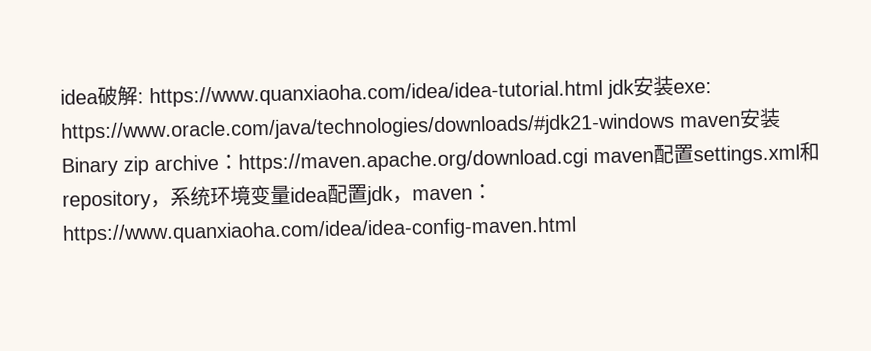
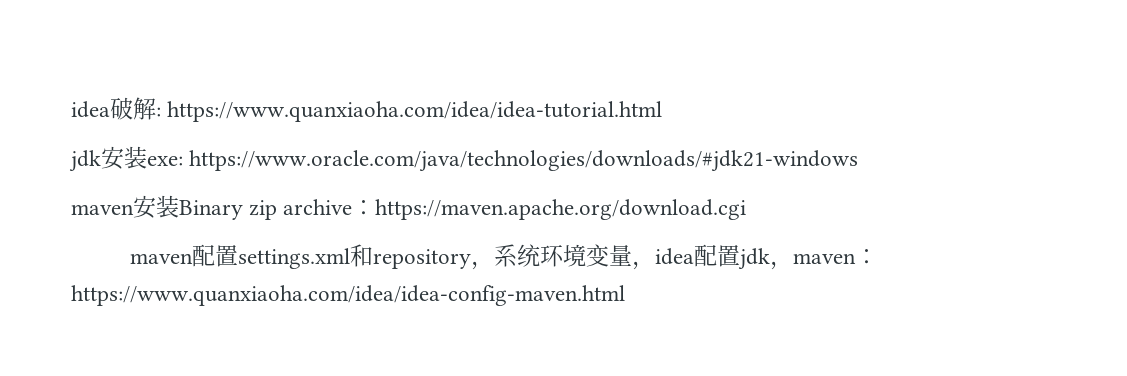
- idea破解: https://www.quanxiaoha.com/idea/idea-tutorial.html jdk安装exe: https://www.oracle.com/java/technologies/downloads/#jdk21-windows maven安装Binary zip archive：https://maven.apache.org/download.cgi maven配置settings.xml和repository，系统环境变量idea配置jdk，maven：https://www.quanxiaoha.com/idea/idea-config-maven.html
+ idea破解: https://www.quanxiaoha.com/idea/idea-tutorial.html
+ jdk安装exe: https://www.oracle.com/java/technologies/downloads/#jdk21-windows
+ maven安装Binary zip archive：https://maven.apache.org/download.cgi
+ maven配置settings.xml和repository，系统环境变量，idea配置jdk，maven：https://www.quanxiaoha.com/idea/idea-config-maven.html

